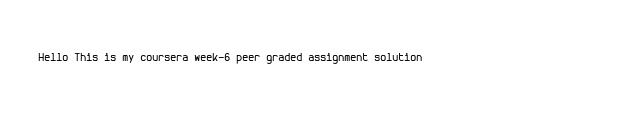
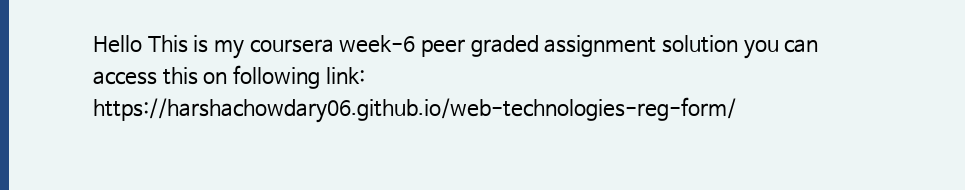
- Hello This is my coursera week-6 peer graded assignment solution
+ Hello This is my coursera week-6 peer graded assignment solution you can access this on following link: https://harshachowdary06.github.io/web-technologies-reg-form/

